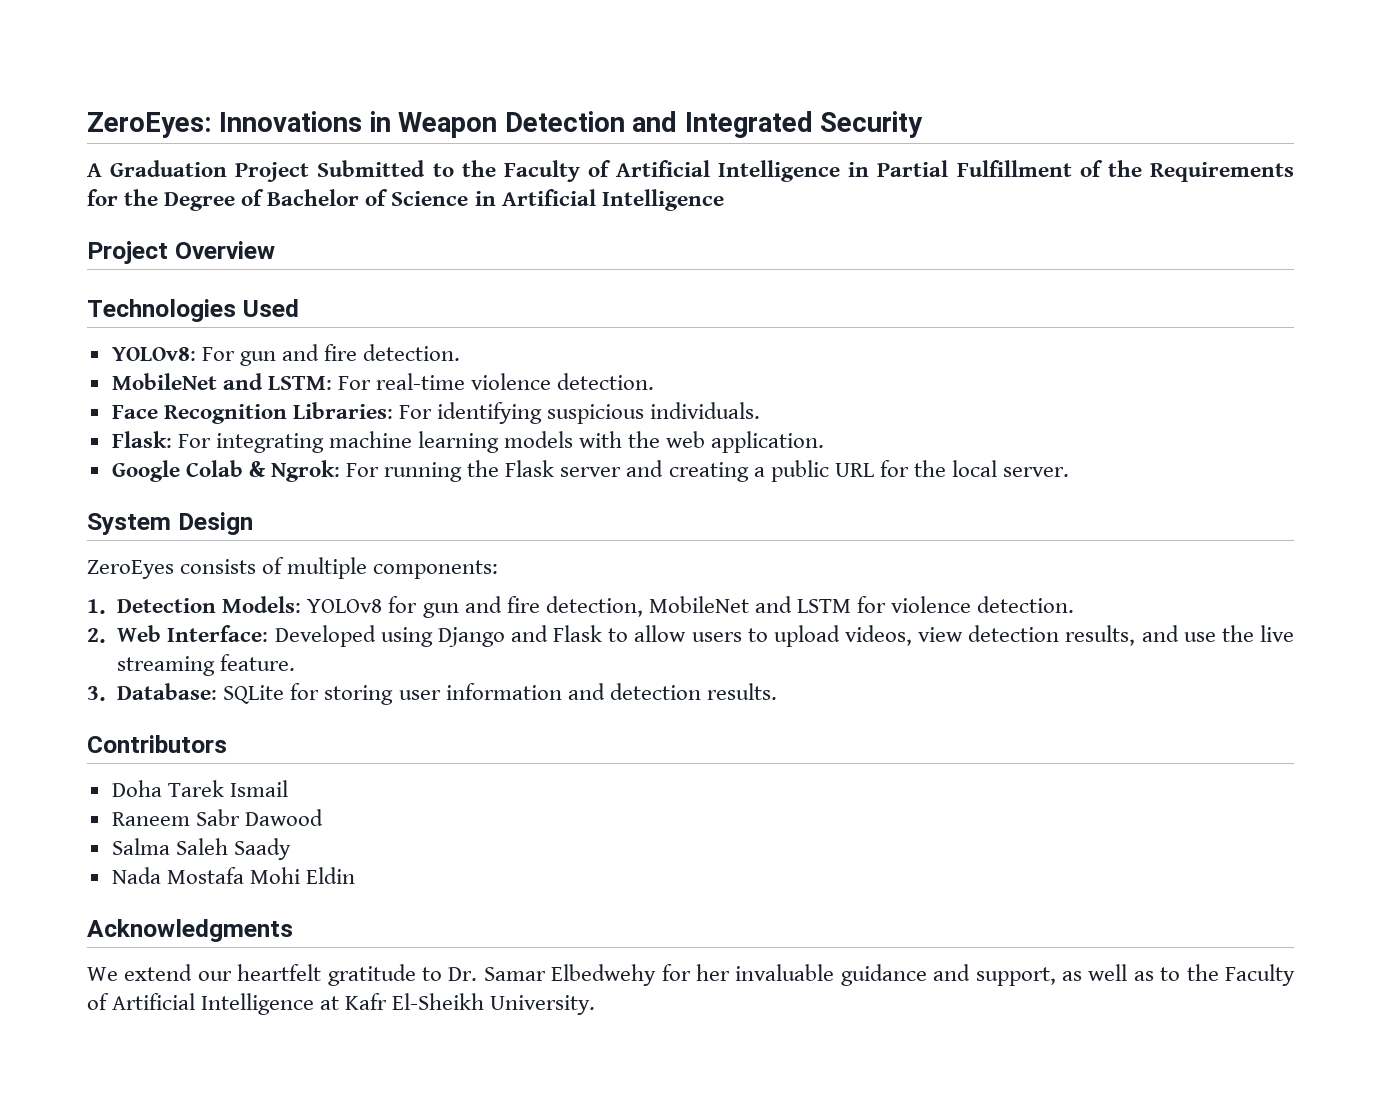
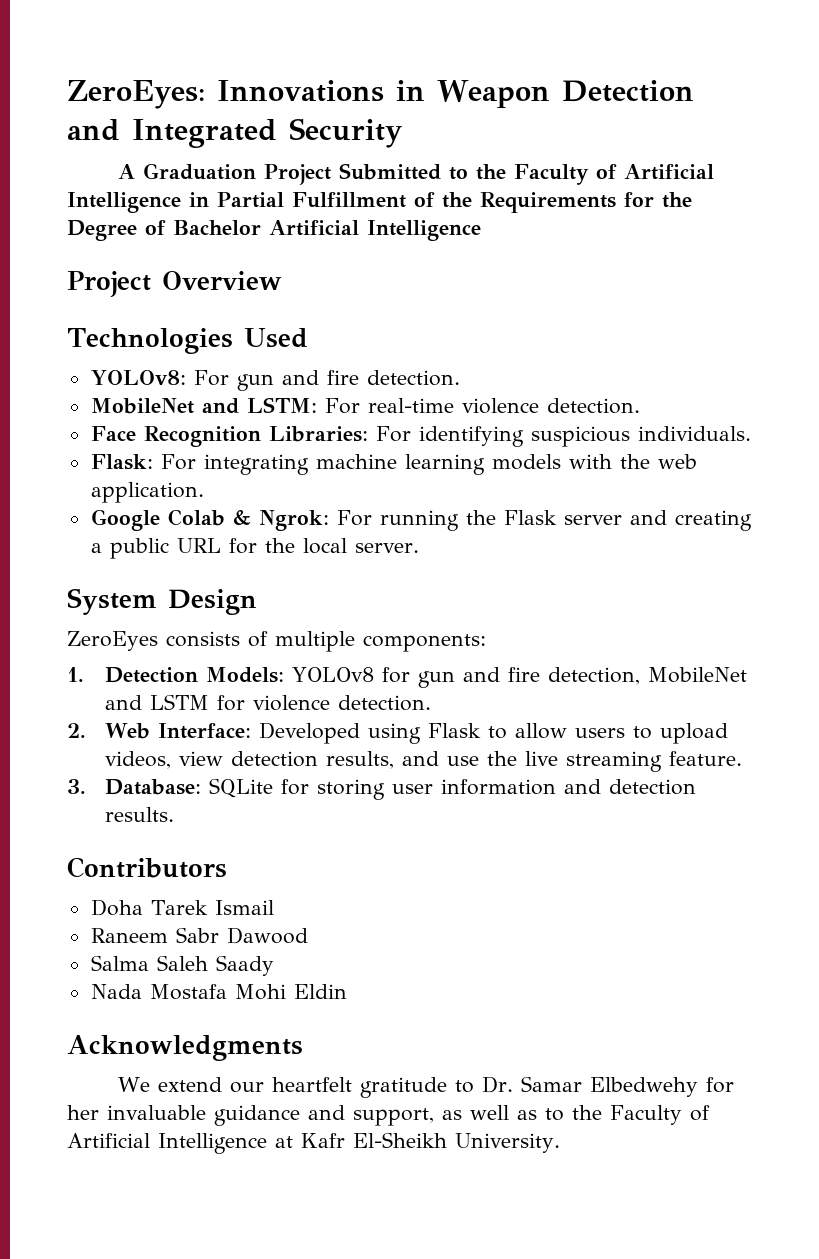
- A Graduation Project Submitted to the Faculty of Artificial Intelligence in Partial Fulfillment of the Requirements for the Degree of Bachelor of Science in Artificial Intelligence
+ A Graduation Project Submitted to the Faculty of Artificial Intelligence in Partial Fulfillment of the Requirements for the Degree of Bachelor Artificial Intelligence
- 2. Web Interface: Developed using Django and Flask to allow users to upload videos, view detection results, and use the live streaming feature.
+ 2. Web Interface: Developed using Flask to allow users to upload videos, view detection results, and use the live streaming feature.

